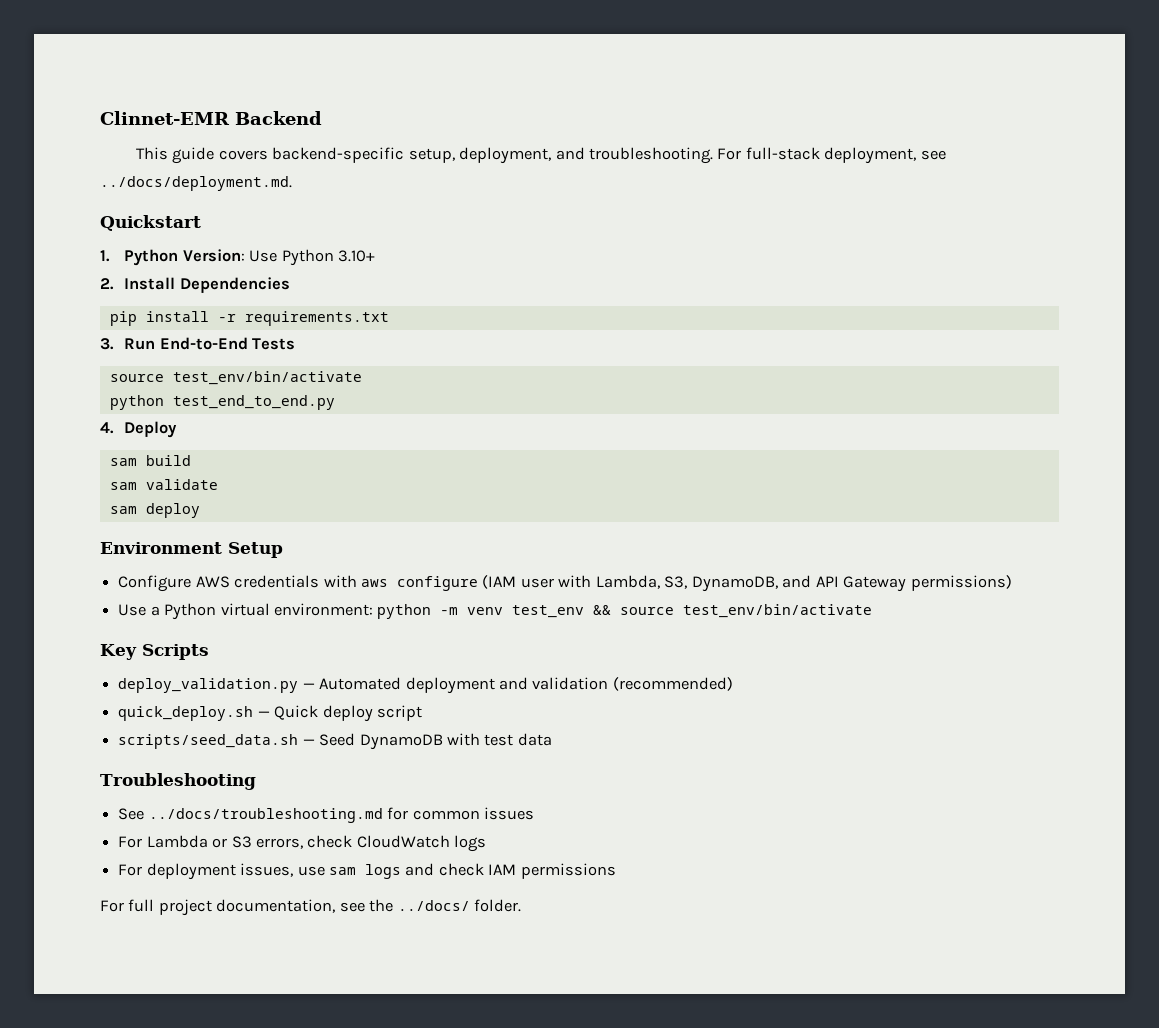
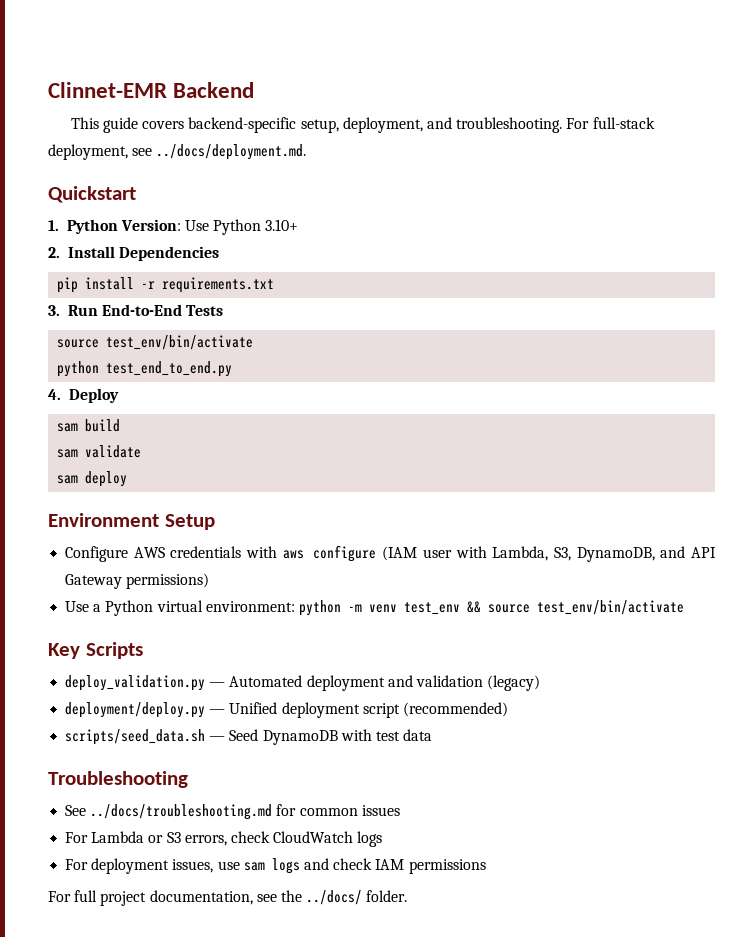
- deploy_validation.py — Automated deployment and validation (recommended)
- quick_deploy.sh — Quick deploy script
+ deploy_validation.py — Automated deployment and validation (legacy)
+ deployment/deploy.py — Unified deployment script (recommended)

